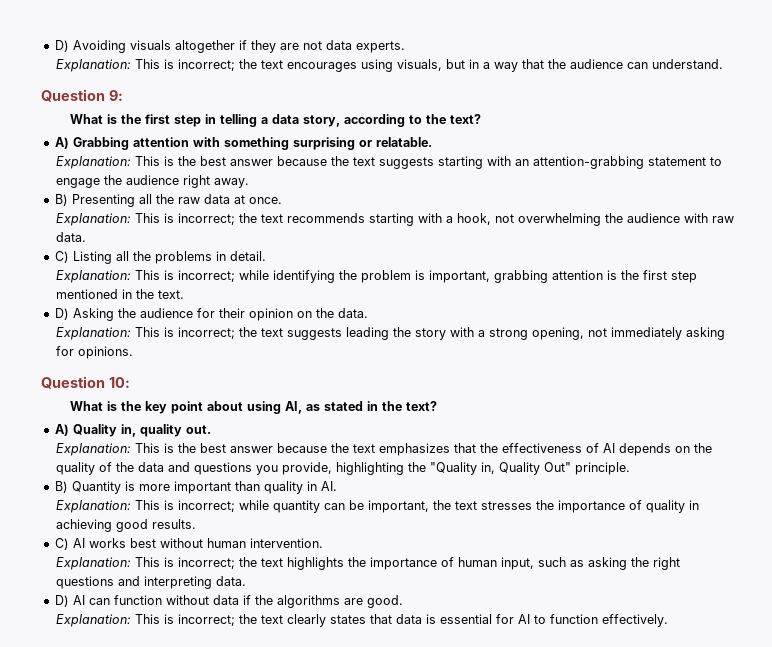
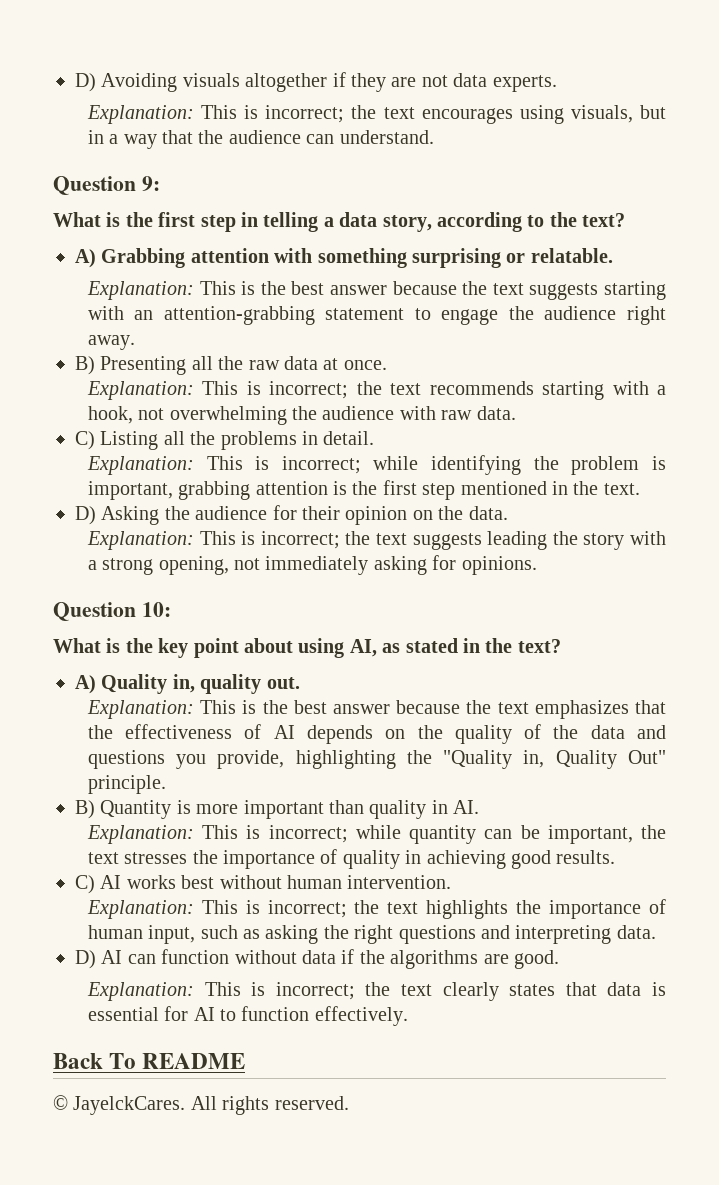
+ Back To README
+ © JayelckCares. All rights reserved.

